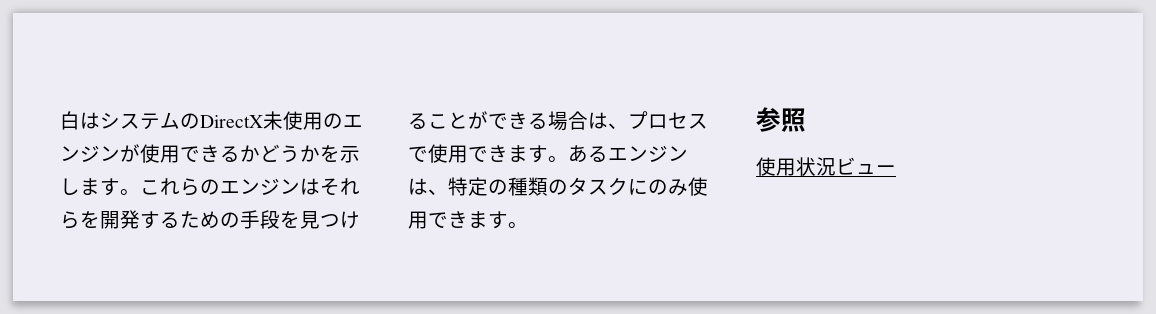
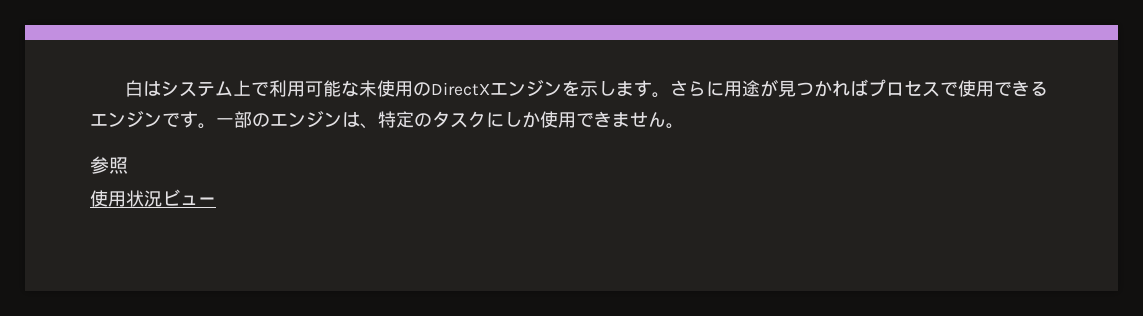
- 白はシステムのDirectX未使用のエンジンが使用できるかどうかを示します。これらのエンジンはそれらを開発するための手段を見つけることができる場合は、プロセスで使用できます。あるエンジンは、特定の種類のタスクにのみ使用できます。
+ 白はシステム上で利用可能な未使用のDirectXエンジンを示します。さらに用途が見つかればプロセスで使用できるエンジンです。一部のエンジンは、特定のタスクにしか使用できません。

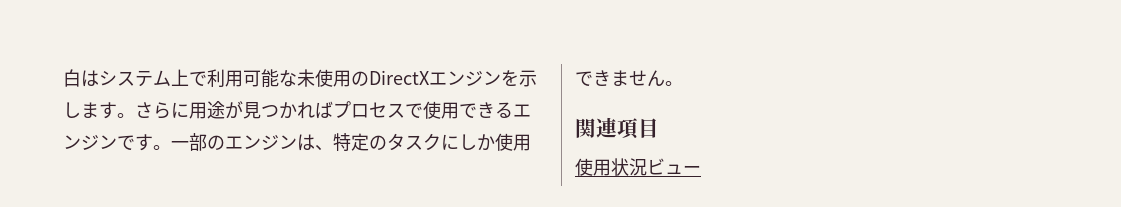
- 参照
+ 関連項目

